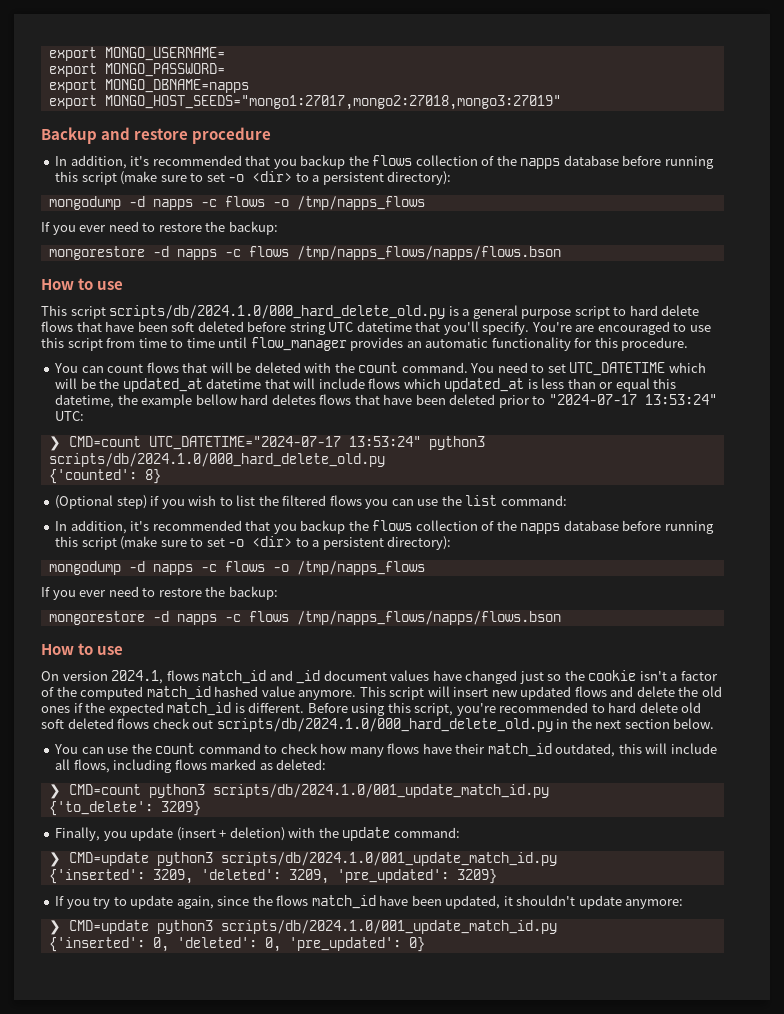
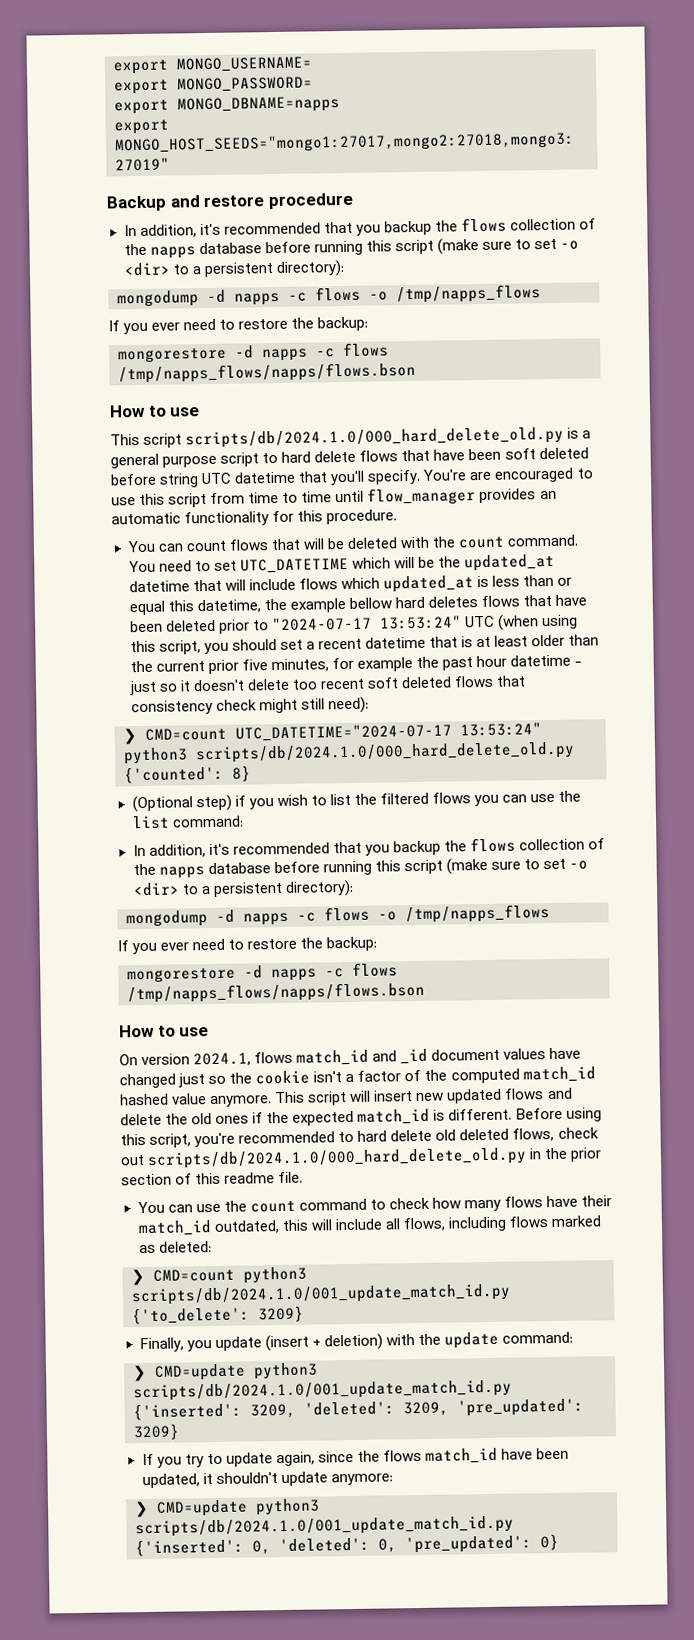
- You need to set UTC_DATETIME which will be the updated_at datetime that will include flows which updated_at is less than or equal this datetime, the example bellow hard deletes flows that have been deleted prior to "2024-07-17 13:53:24" UTC:
+ You need to set UTC_DATETIME which will be the updated_at datetime that will include flows which updated_at is less than or equal this datetime, the example bellow hard deletes flows that have been deleted prior to "2024-07-17 13:53:24" UTC (when using this script, you should set a recent datetime that is at least older than the current prior five minutes, for example the past hour datetime - just so it doesn't delete too recent soft deleted flows that consistency check might still need):
- Before using this script, you're recommended to hard delete old soft deleted flows check out scripts/db/2024.1.0/000_hard_delete_old.py in the next section below.
+ Before using this script, you're recommended to hard delete old deleted flows, check out scripts/db/2024.1.0/000_hard_delete_old.py in the prior section of this readme file.

